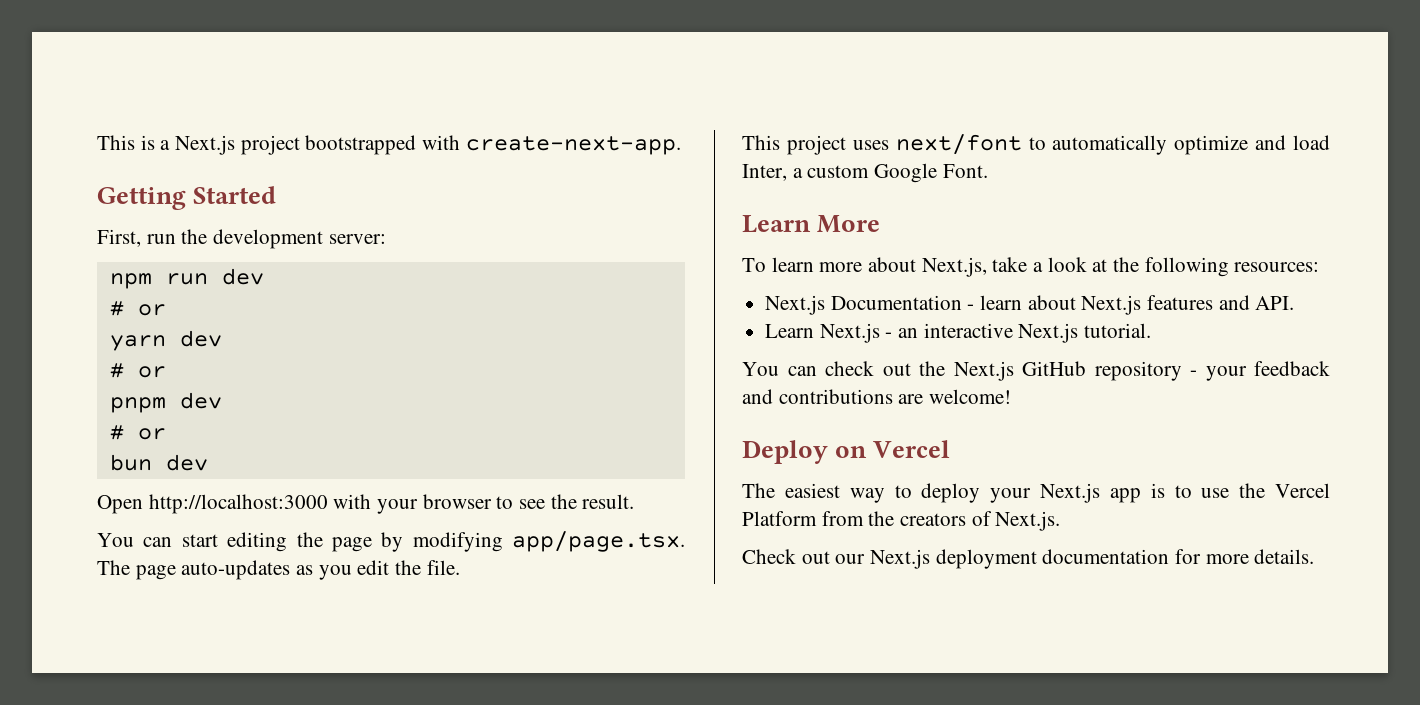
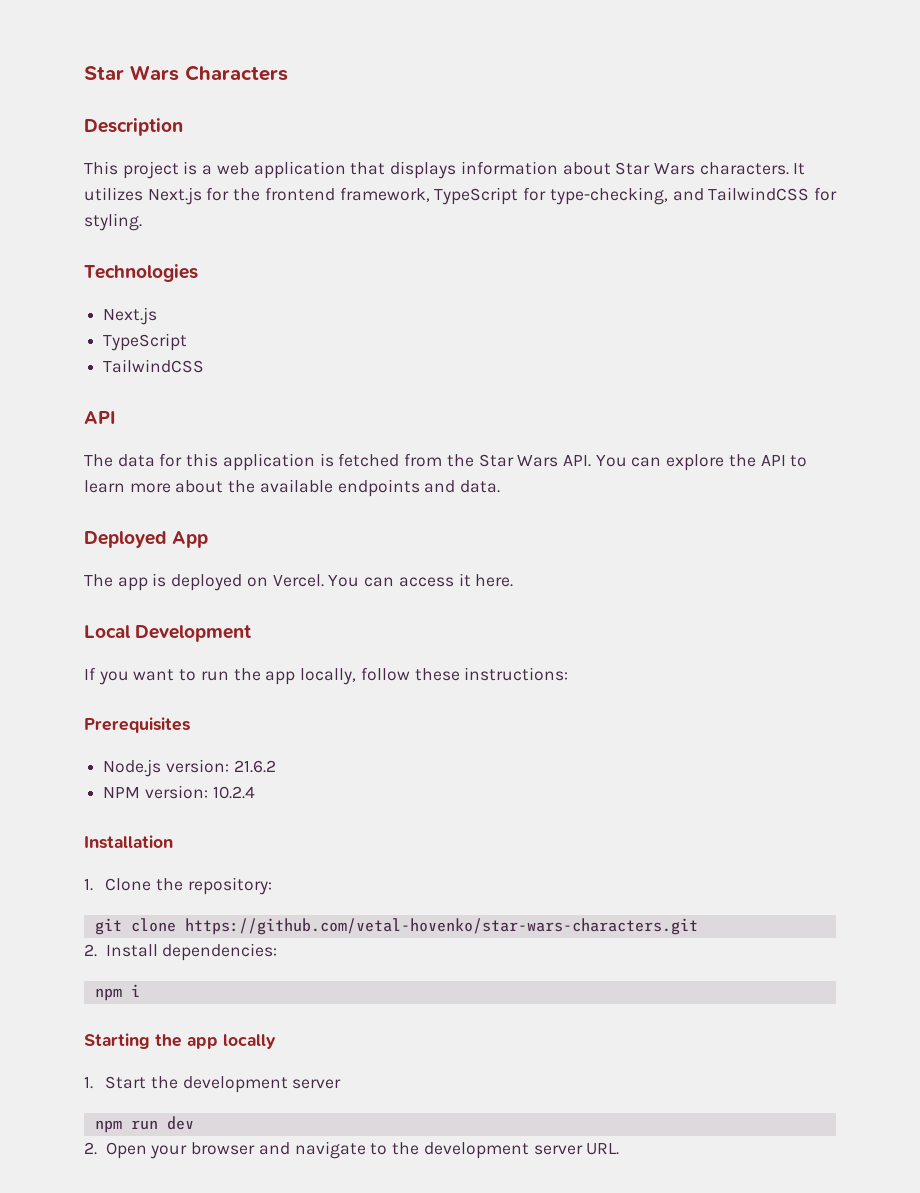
- This is a Next.js project bootstrapped with create-next-app.
- Getting Started
- First, run the development server:
+ Star Wars Characters
+ Description
+ This project is a web application that displays information about Star Wars characters. It utilizes Next.js for the frontend framework, TypeScript for type-checking, and TailwindCSS for styling.
+ Technologies
+ Next.js
+ TypeScript
+ TailwindCSS
+ API
+ The data for this application is fetched from the Star Wars API. You can explore the API to learn more about the available endpoints and data.
+ Deployed App
+ The app is deployed on Vercel. You can access it here.
+ Local Development
+ If you want to run the app locally, follow these instructions:
+ Prerequisites
+ Node.js version: 21.6.2
+ NPM version: 10.2.4
+ Installation
+ 1. Clone the repository:
+ git clone https://github.com/vetal-hovenko/star-wars-characters.git
+ 2. Install dependencies:
+ npm i
+ Starting the app locally
+ 1. Start the development server
  npm run dev
- # or
- yarn dev
- # or
- pnpm dev
- # or
- bun dev
- Open http://localhost:3000 with your browser to see the result.
- You can start editing the page by modifying app/page.tsx. The page auto-updates as you edit the file.
- This project uses next/font to automatically optimize and load Inter, a custom Google Font.
- Learn More
- To learn more about Next.js, take a look at the following resources:
- Next.js Documentation - learn about Next.js features and API.
- Learn Next.js - an interactive Next.js tutorial.
- You can check out the Next.js GitHub repository - your feedback and contributions are welcome!
- Deploy on Vercel
- The easiest way to deploy your Next.js app is to use the Vercel Platform from the creators of Next.js.
- Check out our Next.js deployment documentation for more details.
+ 2. Open your browser and navigate to the development server URL.

